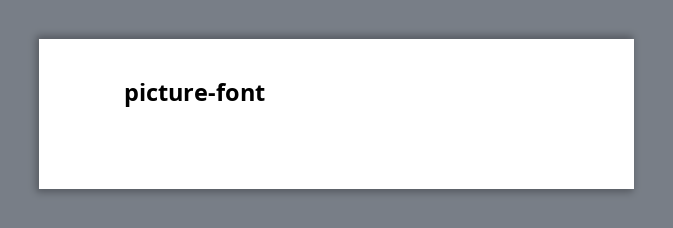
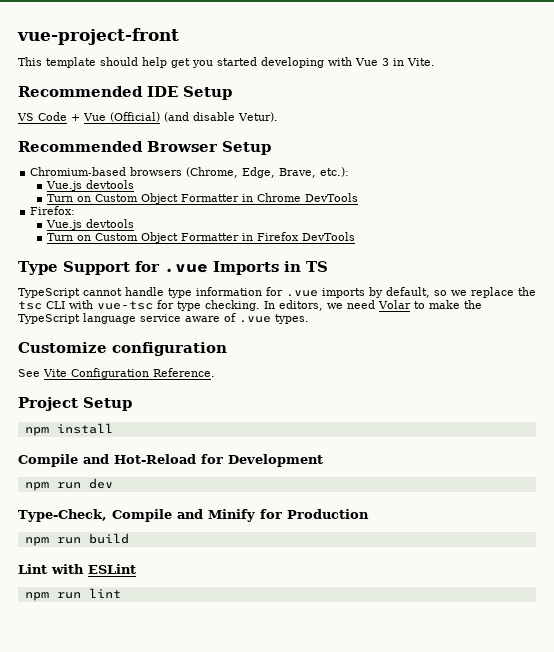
- picture-font
+ vue-project-front
+ This template should help get you started developing with Vue 3 in Vite.
+ Recommended IDE Setup
+ VS Code + Vue (Official) (and disable Vetur).
+ Recommended Browser Setup
+ Chromium-based browsers (Chrome, Edge, Brave, etc.):
+ Vue.js devtools
+ Turn on Custom Object Formatter in Chrome DevTools
+ Firefox:
+ Vue.js devtools
+ Turn on Custom Object Formatter in Firefox DevTools
+ Type Support for .vue Imports in TS
+ TypeScript cannot handle type information for .vue imports by default, so we replace the tsc CLI with vue-tsc for type checking. In editors, we need Volar to make the TypeScript language service aware of .vue types.
+ Customize configuration
+ See Vite Configuration Reference.
+ Project Setup
+ npm install
+ Compile and Hot-Reload for Development
+ npm run dev
+ Type-Check, Compile and Minify for Production
+ npm run build
+ Lint with ESLint
+ npm run lint

